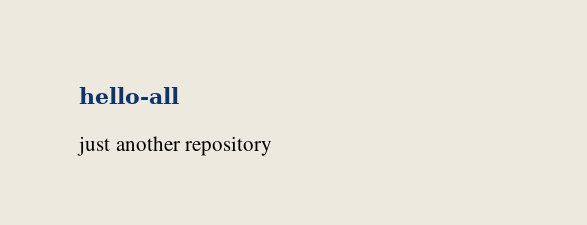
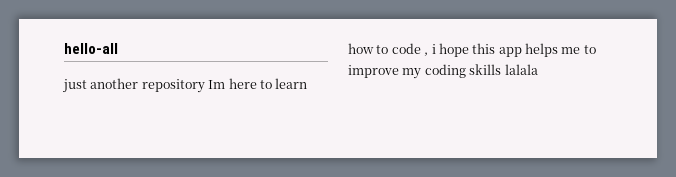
- just another repository
+ just another repository Im here to learn how to code , i hope this app helps me to improve my coding skills lalala

